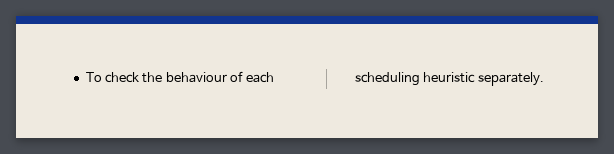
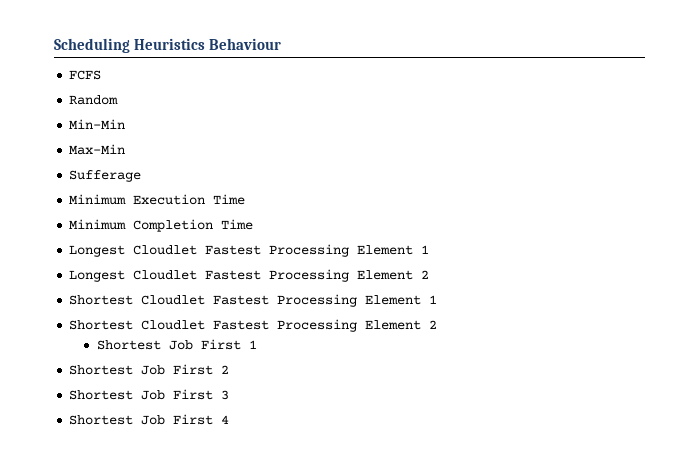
- To check the behaviour of each scheduling heuristic separately.
+ Scheduling Heuristics Behaviour
+ FCFS
+ Random
+ Min-Min
+ Max-Min
+ Sufferage
+ Minimum Execution Time
+ Minimum Completion Time
+ Longest Cloudlet Fastest Processing Element 1
+ Longest Cloudlet Fastest Processing Element 2
+ Shortest Cloudlet Fastest Processing Element 1
+ Shortest Cloudlet Fastest Processing Element 2
+ Shortest Job First 1
+ Shortest Job First 2
+ Shortest Job First 3
+ Shortest Job First 4

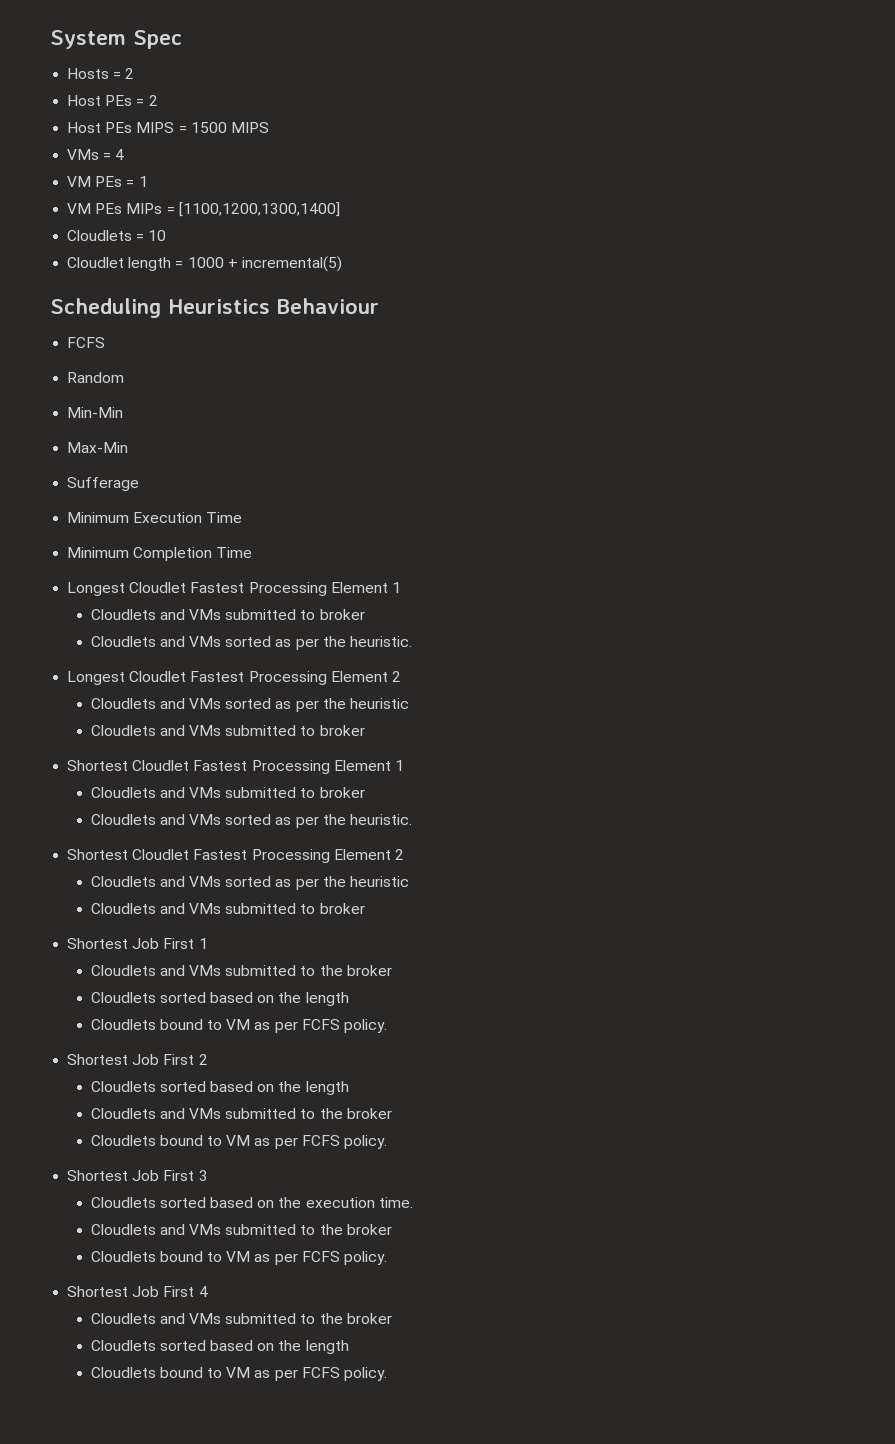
+ System Spec
+ Hosts = 2
+ Host PEs = 2
+ Host PEs MIPS = 1500 MIPS
+ VMs = 4
+ VM PEs = 1
+ VM PEs MIPs = [1100,1200,1300,1400]
+ Cloudlets = 10
+ Cloudlet length = 1000 + incremental(5)
  Longest Cloudlet Fastest Processing Element 1
+ Cloudlets and VMs submitted to broker
+ Cloudlets and VMs sorted as per the heuristic.
  Longest Cloudlet Fastest Processing Element 2
+ Cloudlets and VMs sorted as per the heuristic
+ Cloudlets and VMs submitted to broker
  Shortest Cloudlet Fastest Processing Element 1
+ Cloudlets and VMs submitted to broker
+ Cloudlets and VMs sorted as per the heuristic.
  Shortest Cloudlet Fastest Processing Element 2
+ Cloudlets and VMs sorted as per the heuristic
+ Cloudlets and VMs submitted to broker
  Shortest Job First 1
+ Cloudlets and VMs submitted to the broker
+ Cloudlets sorted based on the length
+ Cloudlets bound to VM as per FCFS policy.
  Shortest Job First 2
+ Cloudlets sorted based on the length
+ Cloudlets and VMs submitted to the broker
+ Cloudlets bound to VM as per FCFS policy.
  Shortest Job First 3
+ Cloudlets sorted based on the execution time.
+ Cloudlets and VMs submitted to the broker
+ Cloudlets bound to VM as per FCFS policy.
  Shortest Job First 4
+ Cloudlets and VMs submitted to the broker
+ Cloudlets sorted based on the length
+ Cloudlets bound to VM as per FCFS policy.

